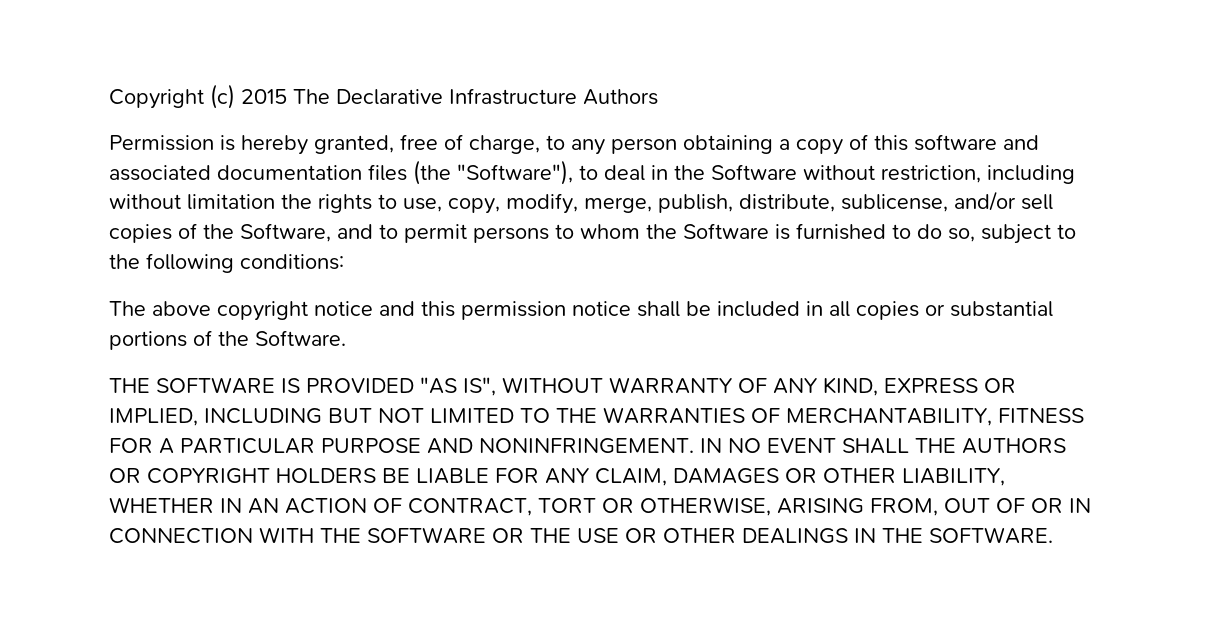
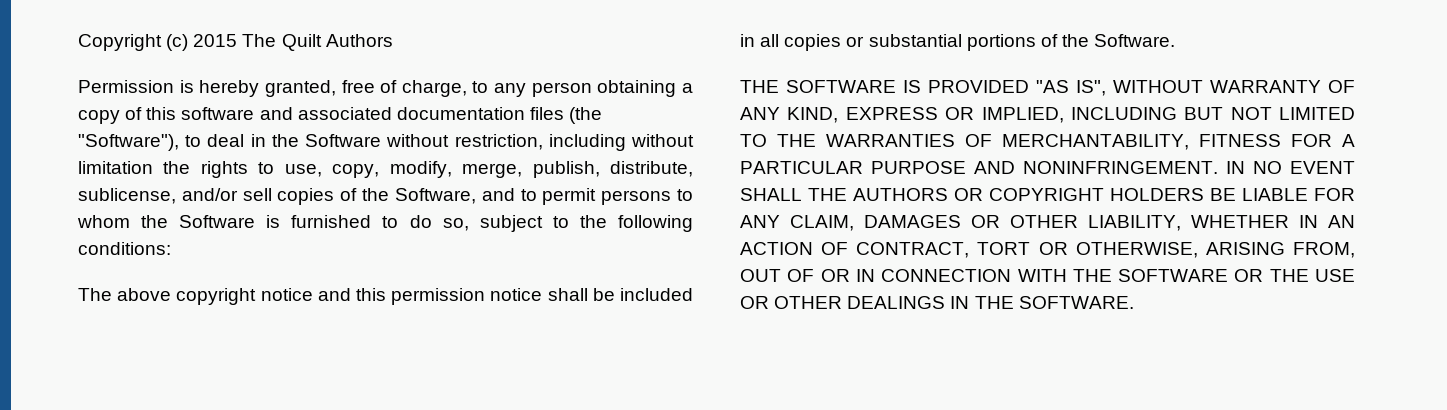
- Copyright (c) 2015 The Declarative Infrastructure Authors
+ Copyright (c) 2015 The Quilt Authors

